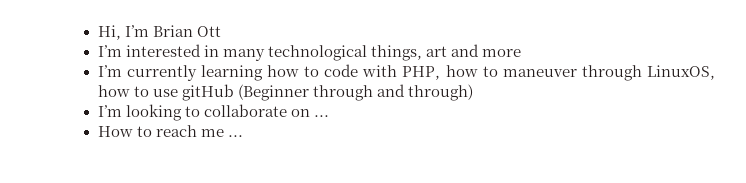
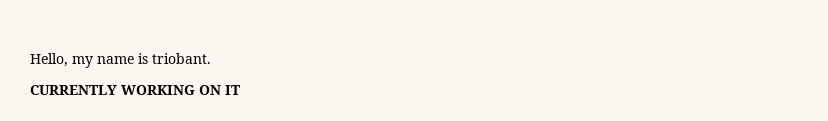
- Hi, I’m Brian Ott
- I’m interested in many technological things, art and more
- I’m currently learning how to code with PHP, how to maneuver through LinuxOS, how to use gitHub (Beginner through and through)
- I’m looking to collaborate on ...
- How to reach me ...
+ Hello, my name is triobant.
+ CURRENTLY WORKING ON IT

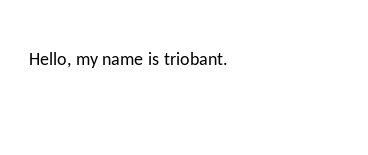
- CURRENTLY WORKING ON IT

